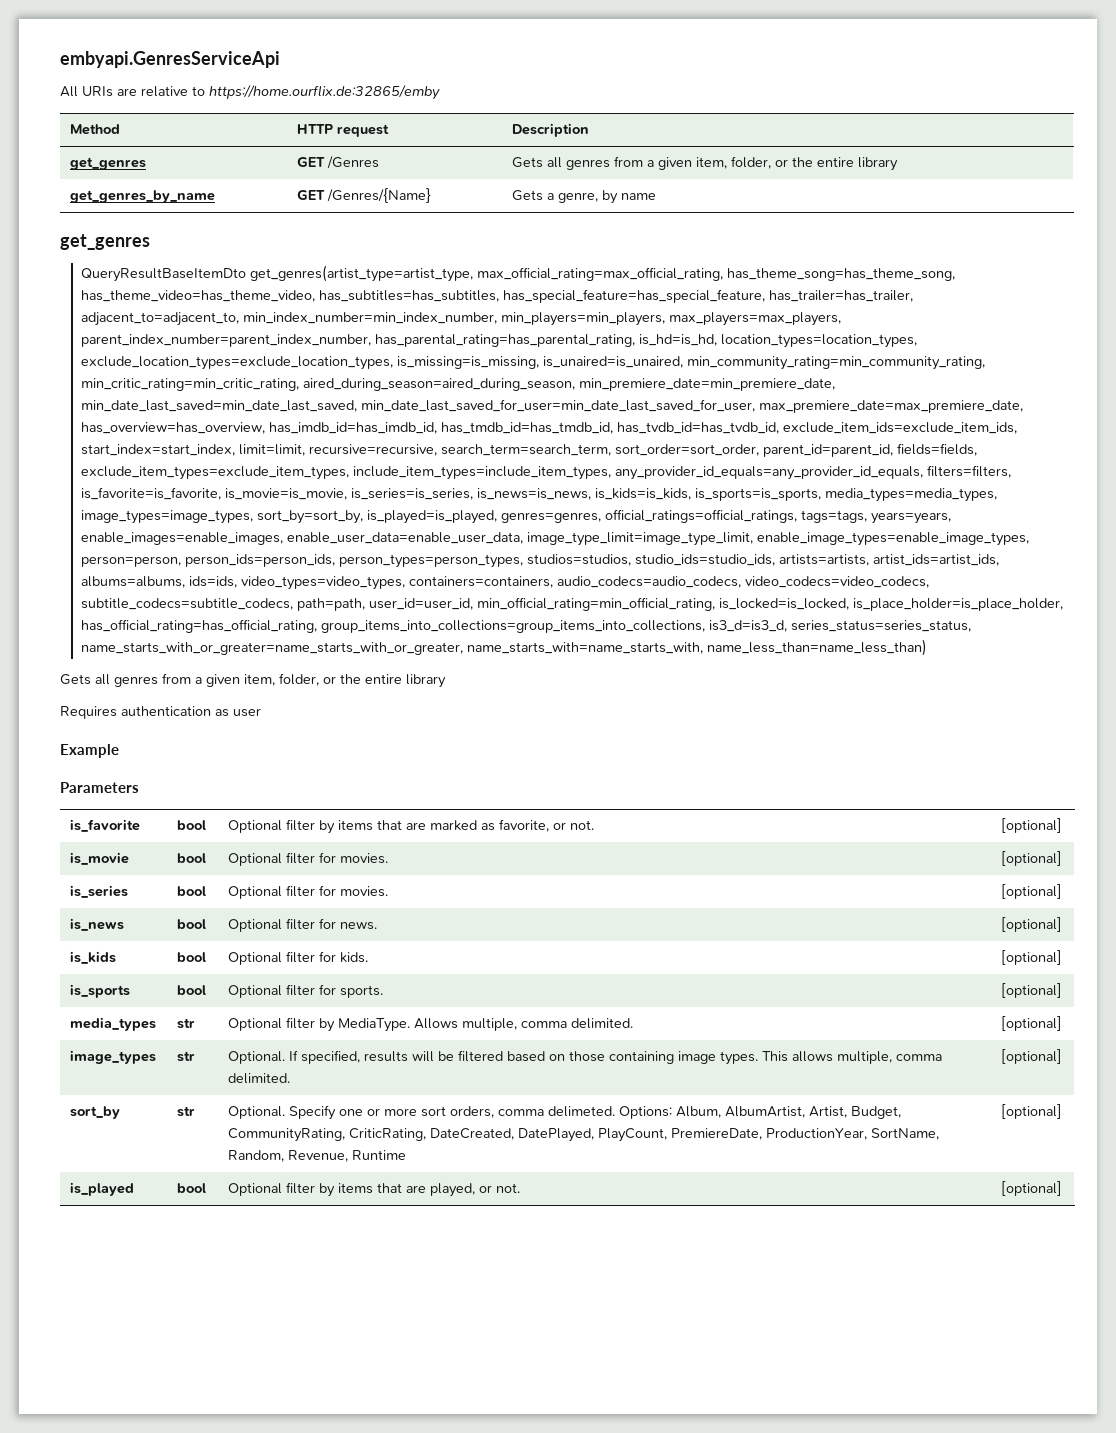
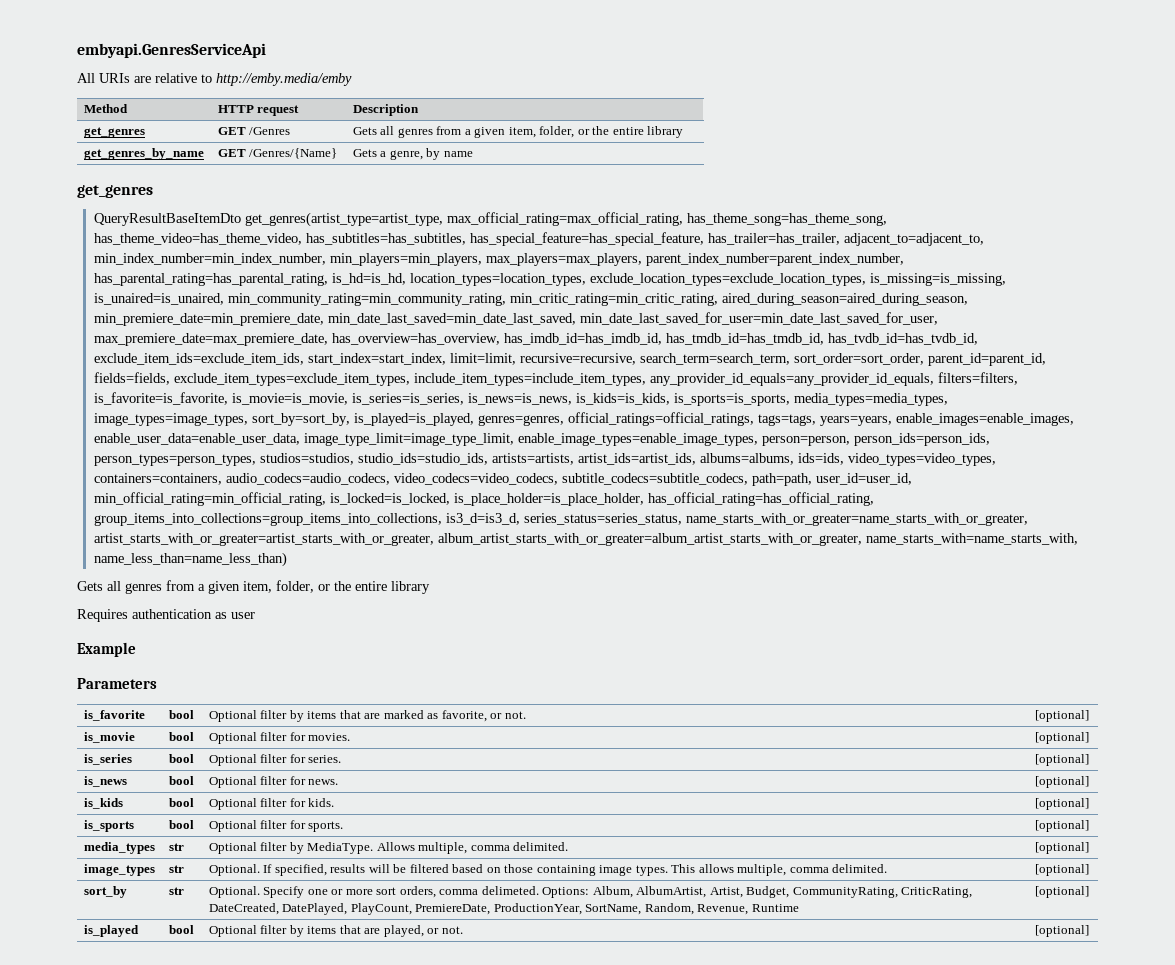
- All URIs are relative to https://home.ourflix.de:32865/emby
+ All URIs are relative to http://emby.media/emby
- QueryResultBaseItemDto get_genres(artist_type=artist_type, max_official_rating=max_official_rating, has_theme_song=has_theme_song, has_theme_video=has_theme_video, has_subtitles=has_subtitles, has_special_feature=has_special_feature, has_trailer=has_trailer, adjacent_to=adjacent_to, min_index_number=min_index_number, min_players=min_players, max_players=max_players, parent_index_number=parent_index_number, has_parental_rating=has_parental_rating, is_hd=is_hd, location_types=location_types, exclude_location_types=exclude_location_types, is_missing=is_missing, is_unaired=is_unaired, min_community_rating=min_community_rating, min_critic_rating=min_critic_rating, aired_during_season=aired_during_season, min_premiere_date=min_premiere_date, min_date_last_saved=min_date_last_saved, min_date_last_saved_for_user=min_date_last_saved_for_user, max_premiere_date=max_premiere_date, has_overview=has_overview, has_imdb_id=has_imdb_id, has_tmdb_id=has_tmdb_id, has_tvdb_id=has_tvdb_id, exclude_item_ids=exclude_item_ids, start_index=start_index, limit=limit, recursive=recursive, search_term=search_term, sort_order=sort_order, parent_id=parent_id, fields=fields, exclude_item_types=exclude_item_types, include_item_types=include_item_types, any_provider_id_equals=any_provider_id_equals, filters=filters, is_favorite=is_favorite, is_movie=is_movie, is_series=is_series, is_news=is_news, is_kids=is_kids, is_sports=is_sports, media_types=media_types, image_types=image_types, sort_by=sort_by, is_played=is_played, genres=genres, official_ratings=official_ratings, tags=tags, years=years, enable_images=enable_images, enable_user_data=enable_user_data, image_type_limit=image_type_limit, enable_image_types=enable_image_types, person=person, person_ids=person_ids, person_types=person_types, studios=studios, studio_ids=studio_ids, artists=artists, artist_ids=artist_ids, albums=albums, ids=ids, video_types=video_types, containers=containers, audio_codecs=audio_codecs, video_codecs=video_codecs, subtitle_codecs=subtitle_codecs, path=path, user_id=user_id, min_official_rating=min_official_rating, is_locked=is_locked, is_place_holder=is_place_holder, has_official_rating=has_official_rating, group_items_into_collections=group_items_into_collections, is3_d=is3_d, series_status=series_status, name_starts_with_or_greater=name_starts_with_or_greater, name_starts_with=name_starts_with, name_less_than=name_less_than)
+ QueryResultBaseItemDto get_genres(artist_type=artist_type, max_official_rating=max_official_rating, has_theme_song=has_theme_song, has_theme_video=has_theme_video, has_subtitles=has_subtitles, has_special_feature=has_special_feature, has_trailer=has_trailer, adjacent_to=adjacent_to, min_index_number=min_index_number, min_players=min_players, max_players=max_players, parent_index_number=parent_index_number, has_parental_rating=has_parental_rating, is_hd=is_hd, location_types=location_types, exclude_location_types=exclude_location_types, is_missing=is_missing, is_unaired=is_unaired, min_community_rating=min_community_rating, min_critic_rating=min_critic_rating, aired_during_season=aired_during_season, min_premiere_date=min_premiere_date, min_date_last_saved=min_date_last_saved, min_date_last_saved_for_user=min_date_last_saved_for_user, max_premiere_date=max_premiere_date, has_overview=has_overview, has_imdb_id=has_imdb_id, has_tmdb_id=has_tmdb_id, has_tvdb_id=has_tvdb_id, exclude_item_ids=exclude_item_ids, start_index=start_index, limit=limit, recursive=recursive, search_term=search_term, sort_order=sort_order, parent_id=parent_id, fields=fields, exclude_item_types=exclude_item_types, include_item_types=include_item_types, any_provider_id_equals=any_provider_id_equals, filters=filters, is_favorite=is_favorite, is_movie=is_movie, is_series=is_series, is_news=is_news, is_kids=is_kids, is_sports=is_sports, media_types=media_types, image_types=image_types, sort_by=sort_by, is_played=is_played, genres=genres, official_ratings=official_ratings, tags=tags, years=years, enable_images=enable_images, enable_user_data=enable_user_data, image_type_limit=image_type_limit, enable_image_types=enable_image_types, person=person, person_ids=person_ids, person_types=person_types, studios=studios, studio_ids=studio_ids, artists=artists, artist_ids=artist_ids, albums=albums, ids=ids, video_types=video_types, containers=containers, audio_codecs=audio_codecs, video_codecs=video_codecs, subtitle_codecs=subtitle_codecs, path=path, user_id=user_id, min_official_rating=min_official_rating, is_locked=is_locked, is_place_holder=is_place_holder, has_official_rating=has_official_rating, group_items_into_collections=group_items_into_collections, is3_d=is3_d, series_status=series_status, name_starts_with_or_greater=name_starts_with_or_greater, artist_starts_with_or_greater=artist_starts_with_or_greater, album_artist_starts_with_or_greater=album_artist_starts_with_or_greater, name_starts_with=name_starts_with, name_less_than=name_less_than)
- is_series | bool | Optional filter for movies. | [optional]
+ is_series | bool | Optional filter for series. | [optional]

